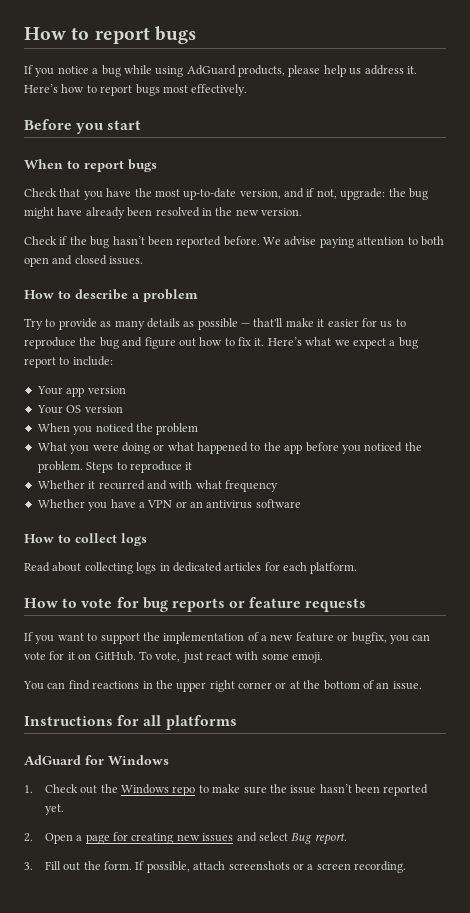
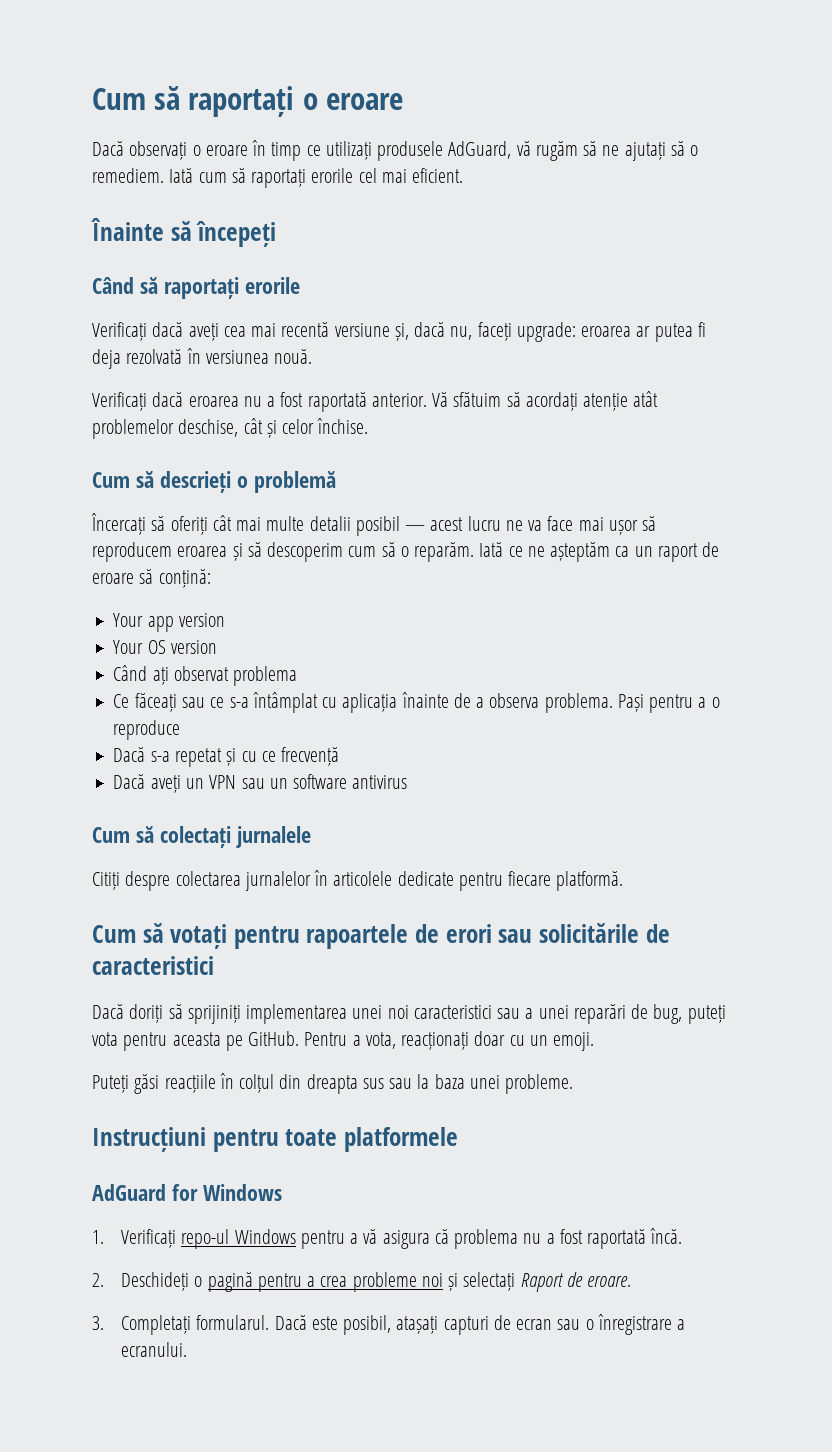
- How to report bugs
- If you notice a bug while using AdGuard products, please help us address it. Here’s how to report bugs most effectively.
- Before you start
- When to report bugs
- Check that you have the most up-to-date version, and if not, upgrade: the bug might have already been resolved in the new version.
- Check if the bug hasn’t been reported before. We advise paying attention to both open and closed issues.
- How to describe a problem
- Try to provide as many details as possible — that'll make it easier for us to reproduce the bug and figure out how to fix it. Here’s what we expect a bug report to include:
+ Cum să raportați o eroare
+ Dacă observați o eroare în timp ce utilizați produsele AdGuard, vă rugăm să ne ajutați să o remediem. Iată cum să raportați erorile cel mai eficient.
+ Înainte să începeți
+ Când să raportați erorile
+ Verificați dacă aveți cea mai recentă versiune și, dacă nu, faceți upgrade: eroarea ar putea fi deja rezolvată în versiunea nouă.
+ Verificați dacă eroarea nu a fost raportată anterior. Vă sfătuim să acordați atenție atât problemelor deschise, cât și celor închise.
+ Cum să descrieți o problemă
+ Încercați să oferiți cât mai multe detalii posibil — acest lucru ne va face mai ușor să reproducem eroarea și să descoperim cum să o reparăm. Iată ce ne așteptăm ca un raport de eroare să conțină:
- When you noticed the problem
- What you were doing or what happened to the app before you noticed the problem. Steps to reproduce it
- Whether it recurred and with what frequency
- Whether you have a VPN or an antivirus software
- How to collect logs
- Read about collecting logs in dedicated articles for each platform.
- How to vote for bug reports or feature requests
- If you want to support the implementation of a new feature or bugfix, you can vote for it on GitHub. To vote, just react with some emoji.
- You can find reactions in the upper right corner or at the bottom of an issue.
- Instructions for all platforms
+ Când ați observat problema
+ Ce făceați sau ce s-a întâmplat cu aplicația înainte de a observa problema. Pași pentru a o reproduce
+ Dacă s-a repetat și cu ce frecvență
+ Dacă aveți un VPN sau un software antivirus
+ Cum să colectați jurnalele
+ Citiți despre colectarea jurnalelor în articolele dedicate pentru fiecare platformă.
+ Cum să votați pentru rapoartele de erori sau solicitările de caracteristici
+ Dacă doriți să sprijiniți implementarea unei noi caracteristici sau a unei reparări de bug, puteți vota pentru aceasta pe GitHub. Pentru a vota, reacționați doar cu un emoji.
+ Puteți găsi reacțiile în colțul din dreapta sus sau la baza unei probleme.
+ Instrucțiuni pentru toate platformele
  AdGuard for Windows
- 1. Check out the Windows repo to make sure the issue hasn’t been reported yet.
- 2. Open a page for creating new issues and select Bug report.
- 3. Fill out the form. If possible, attach screenshots or a screen recording.
+ 1. Verificați repo-ul Windows pentru a vă asigura că problema nu a fost raportată încă.
+ 2. Deschideți o pagină pentru a crea probleme noi și selectați Raport de eroare.
+ 3. Completați formularul. Dacă este posibil, atașați capturi de ecran sau o înregistrare a ecranului.

